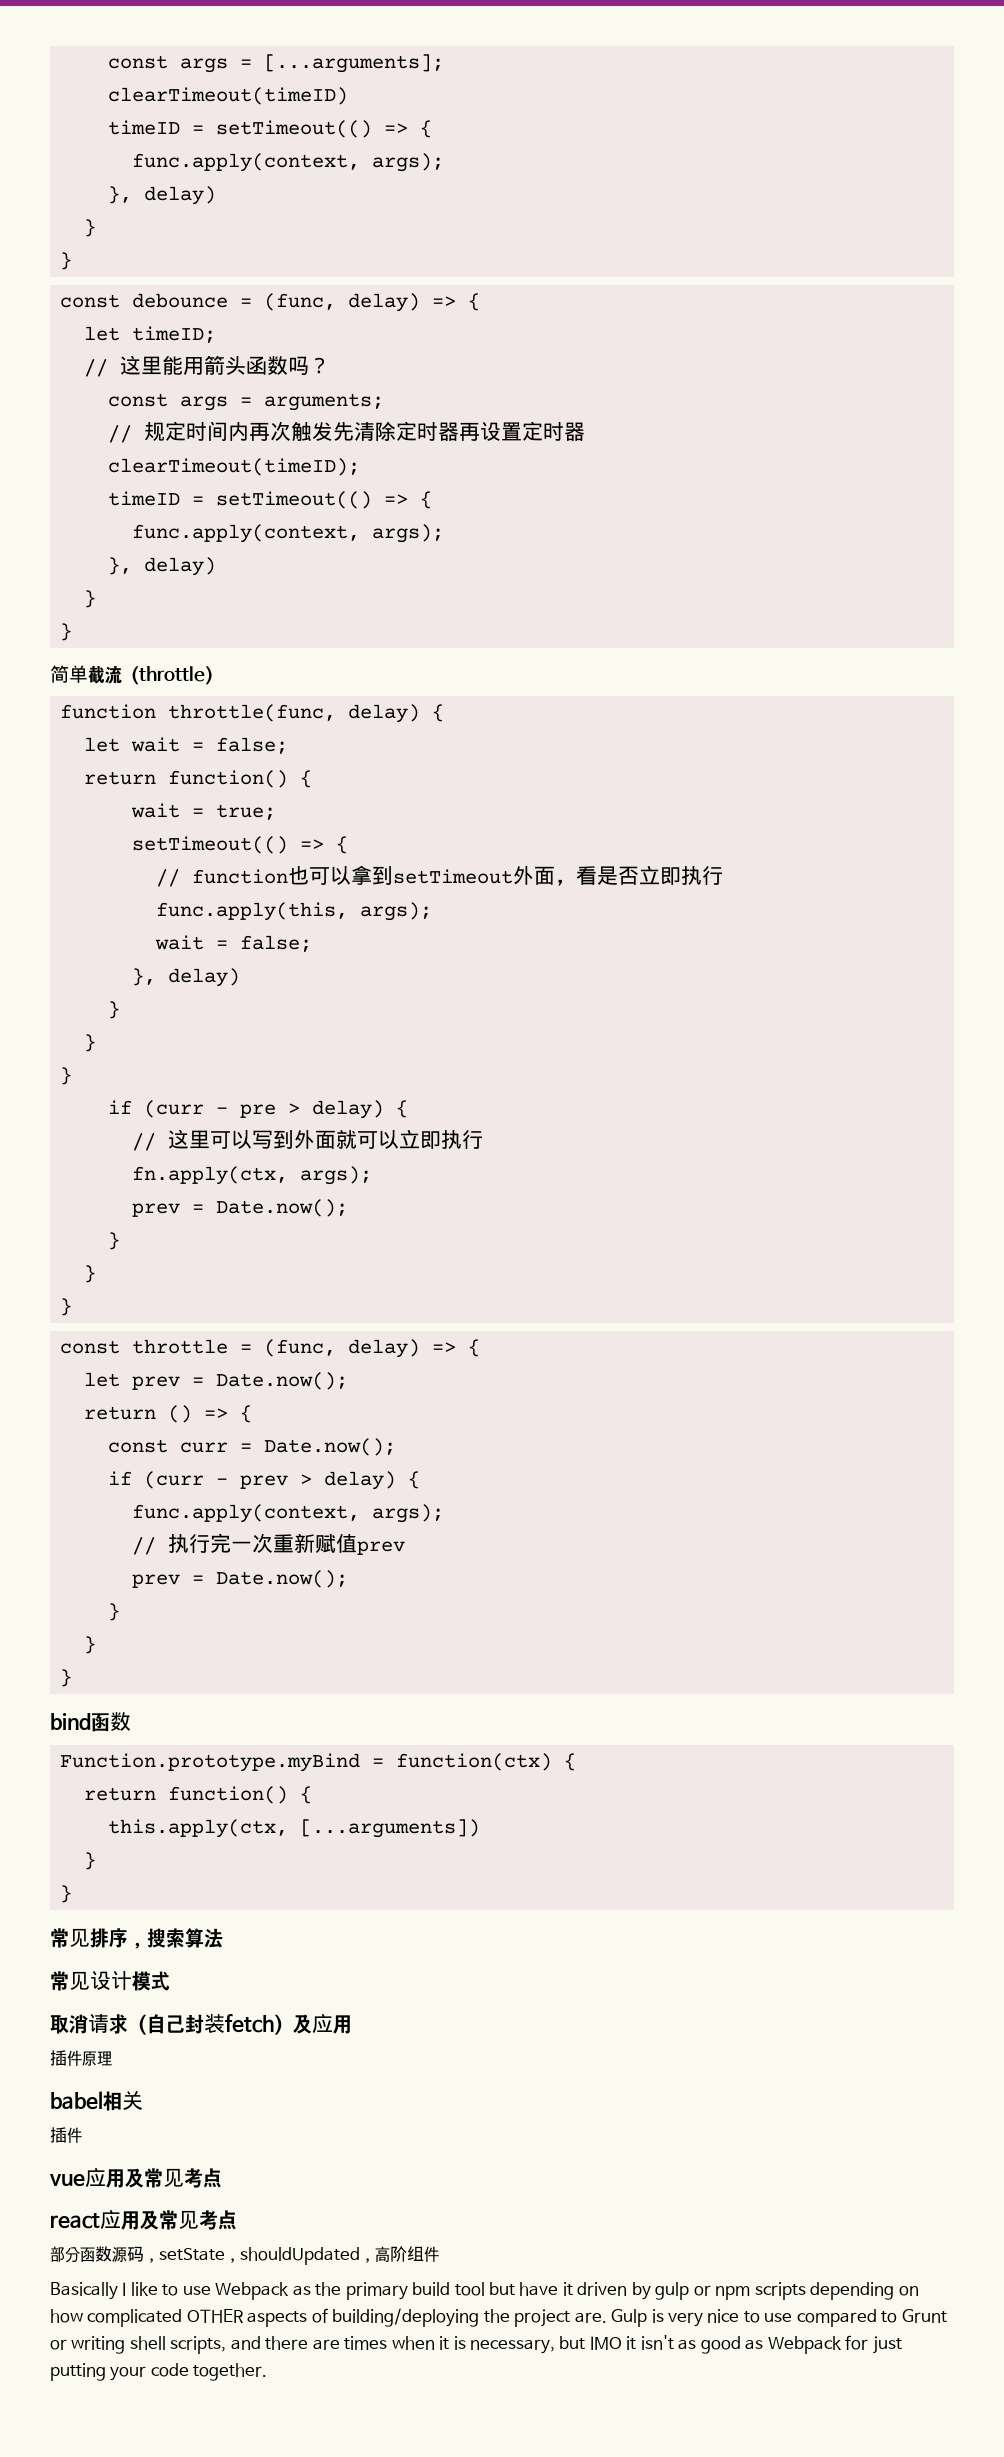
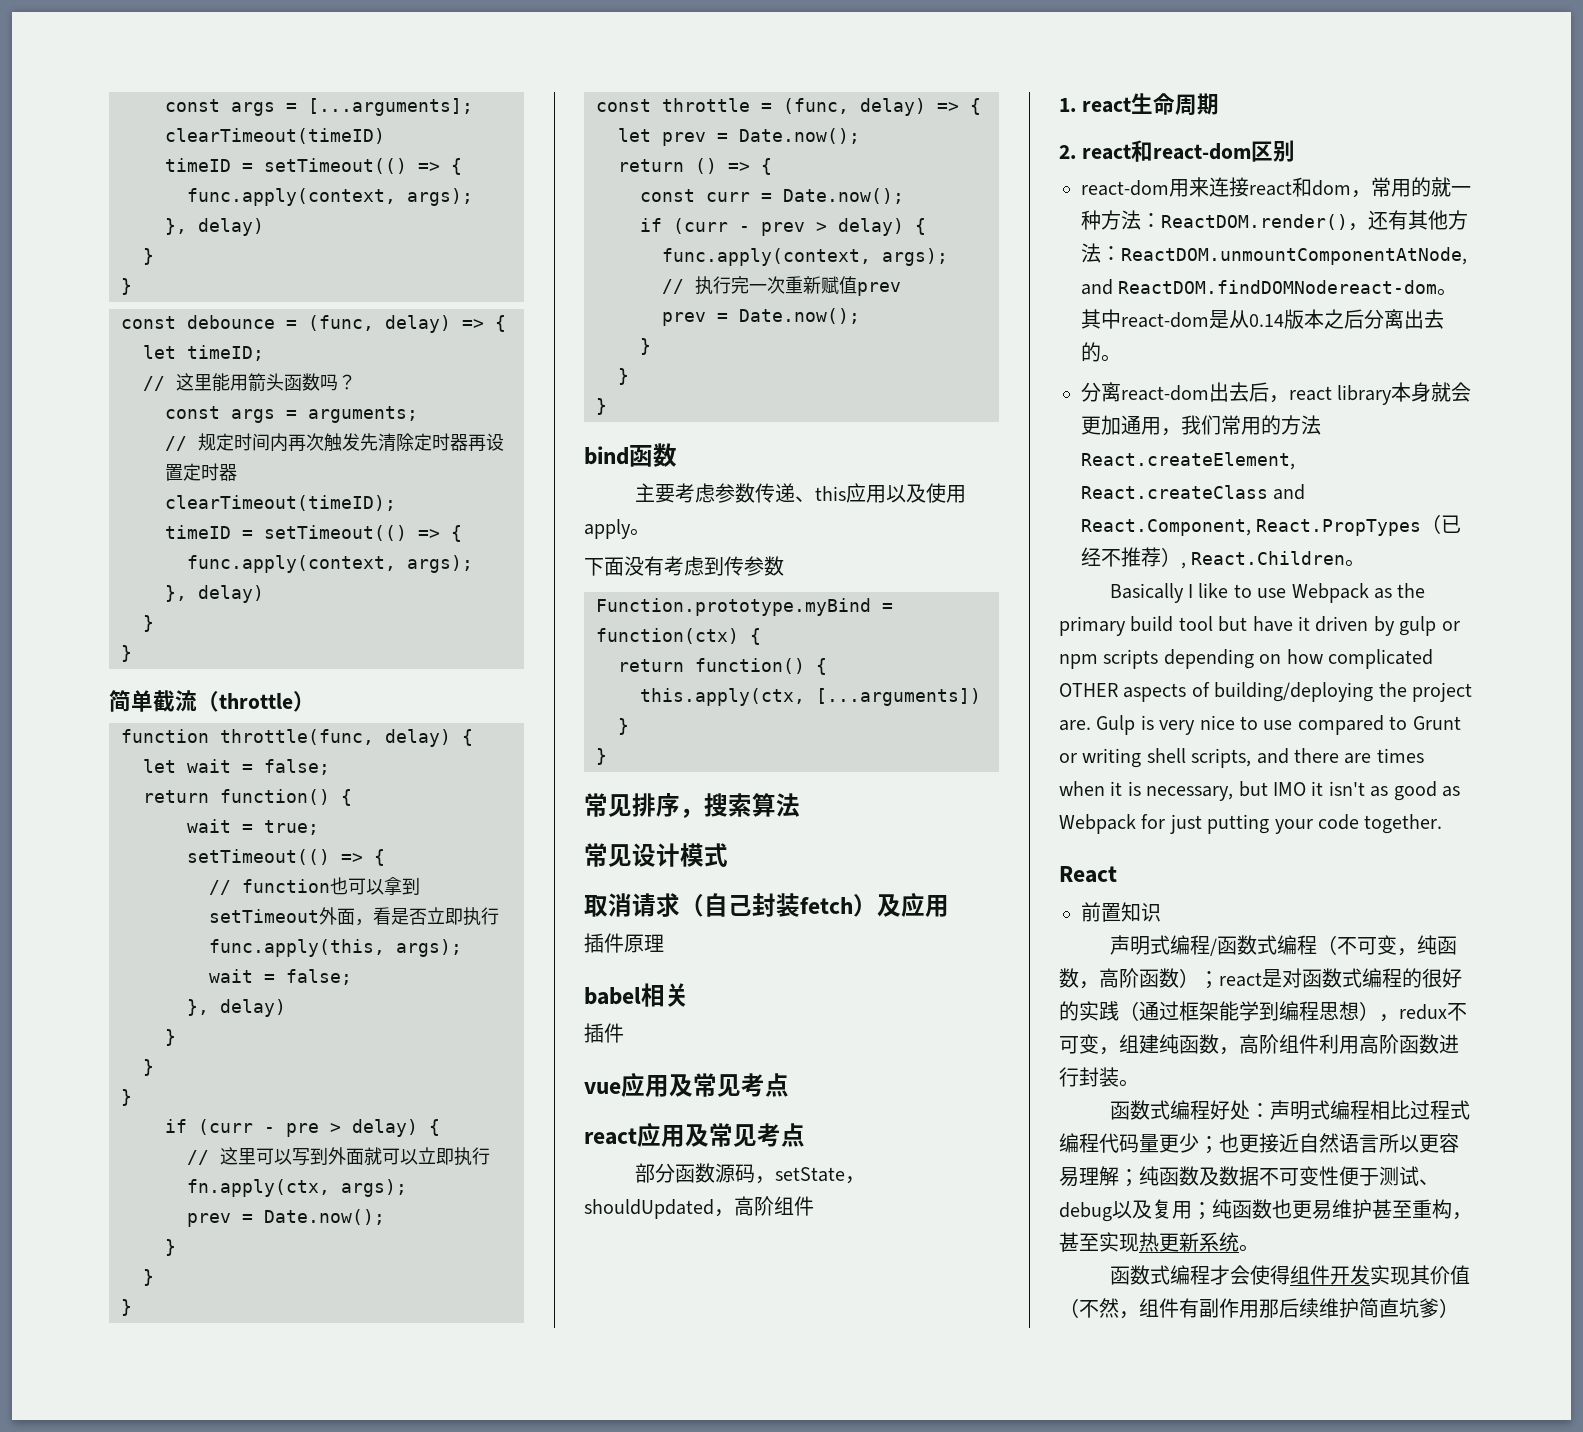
+ 主要考虑参数传递、this应用以及使用apply。
+ 下面没有考虑到传参数
+ 1. react生命周期
+ 2. react和react-dom区别
+ react-dom用来连接react和dom，常用的就一种方法：ReactDOM.render()，还有其他方法：ReactDOM.unmountComponentAtNode, and ReactDOM.findDOMNodereact-dom。其中react-dom是从0.14版本之后分离出去的。
+ 分离react-dom出去后，react library本身就会更加通用，我们常用的方法React.createElement, React.createClass and React.Component, React.PropTypes（已经不推荐）, React.Children。
+ React
+ 前置知识
+ 声明式编程/函数式编程（不可变，纯函数，高阶函数）；react是对函数式编程的很好的实践（通过框架能学到编程思想），redux不可变，组建纯函数，高阶组件利用高阶函数进行封装。
+ 函数式编程好处：声明式编程相比过程式编程代码量更少；也更接近自然语言所以更容易理解；纯函数及数据不可变性便于测试、debug以及复用；纯函数也更易维护甚至重构，甚至实现热更新系统。
+ 函数式编程才会使得组件开发实现其价值（不然，组件有副作用那后续维护简直坑爹）

